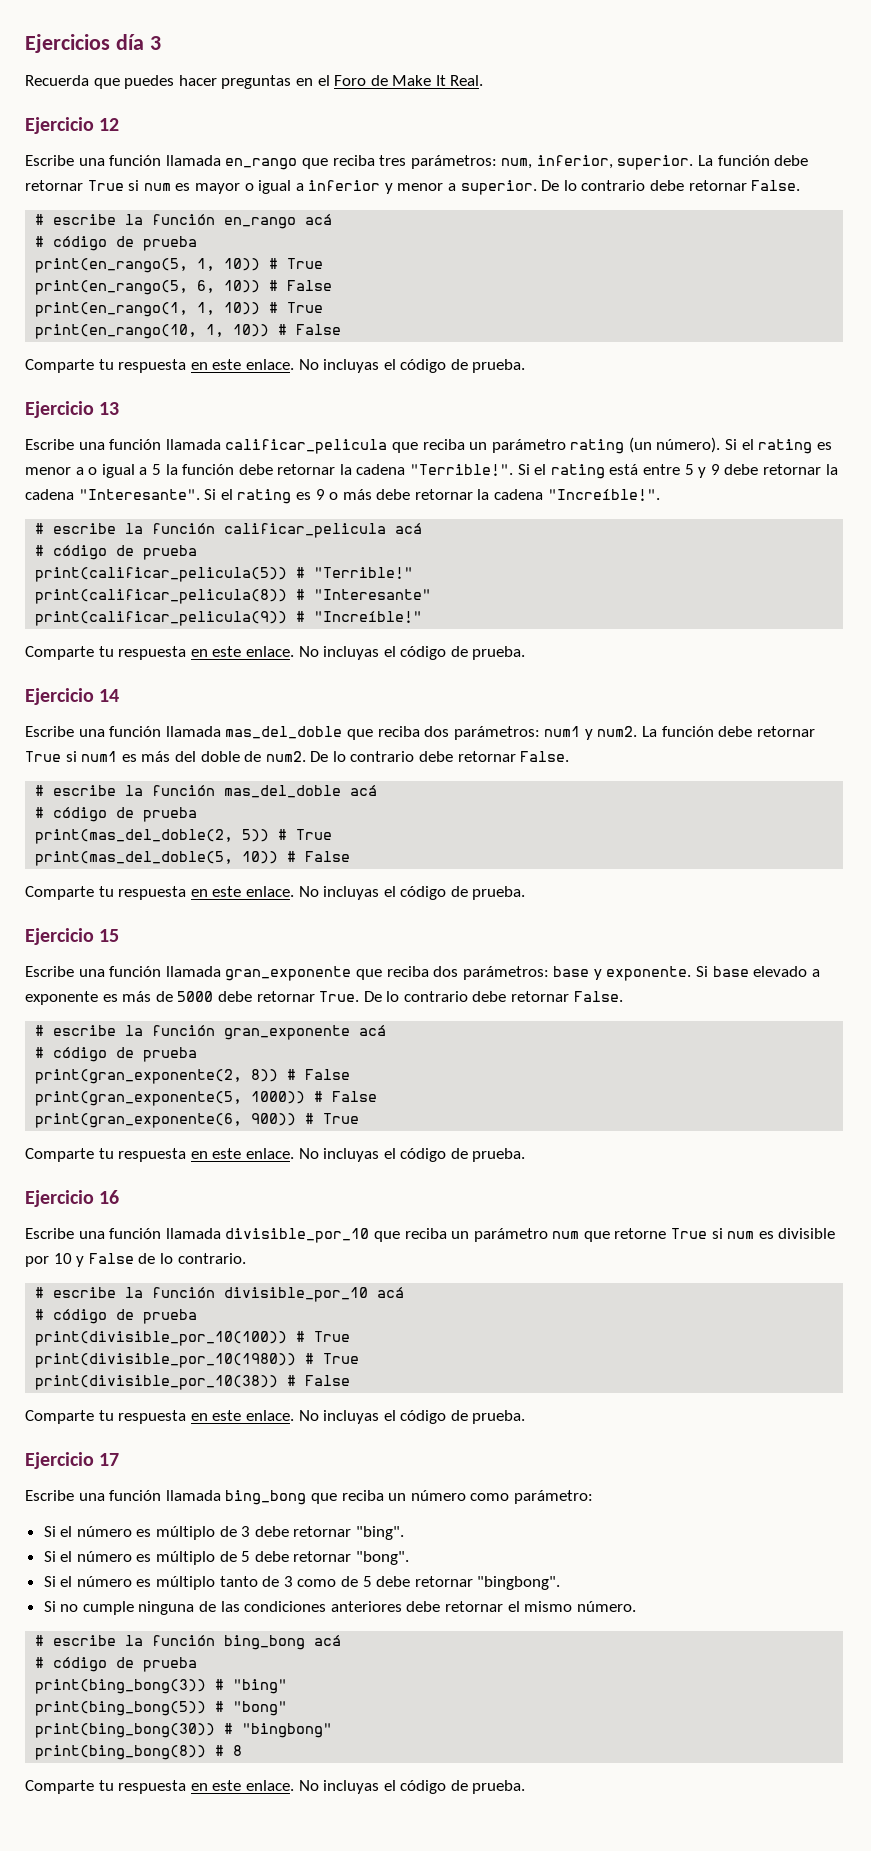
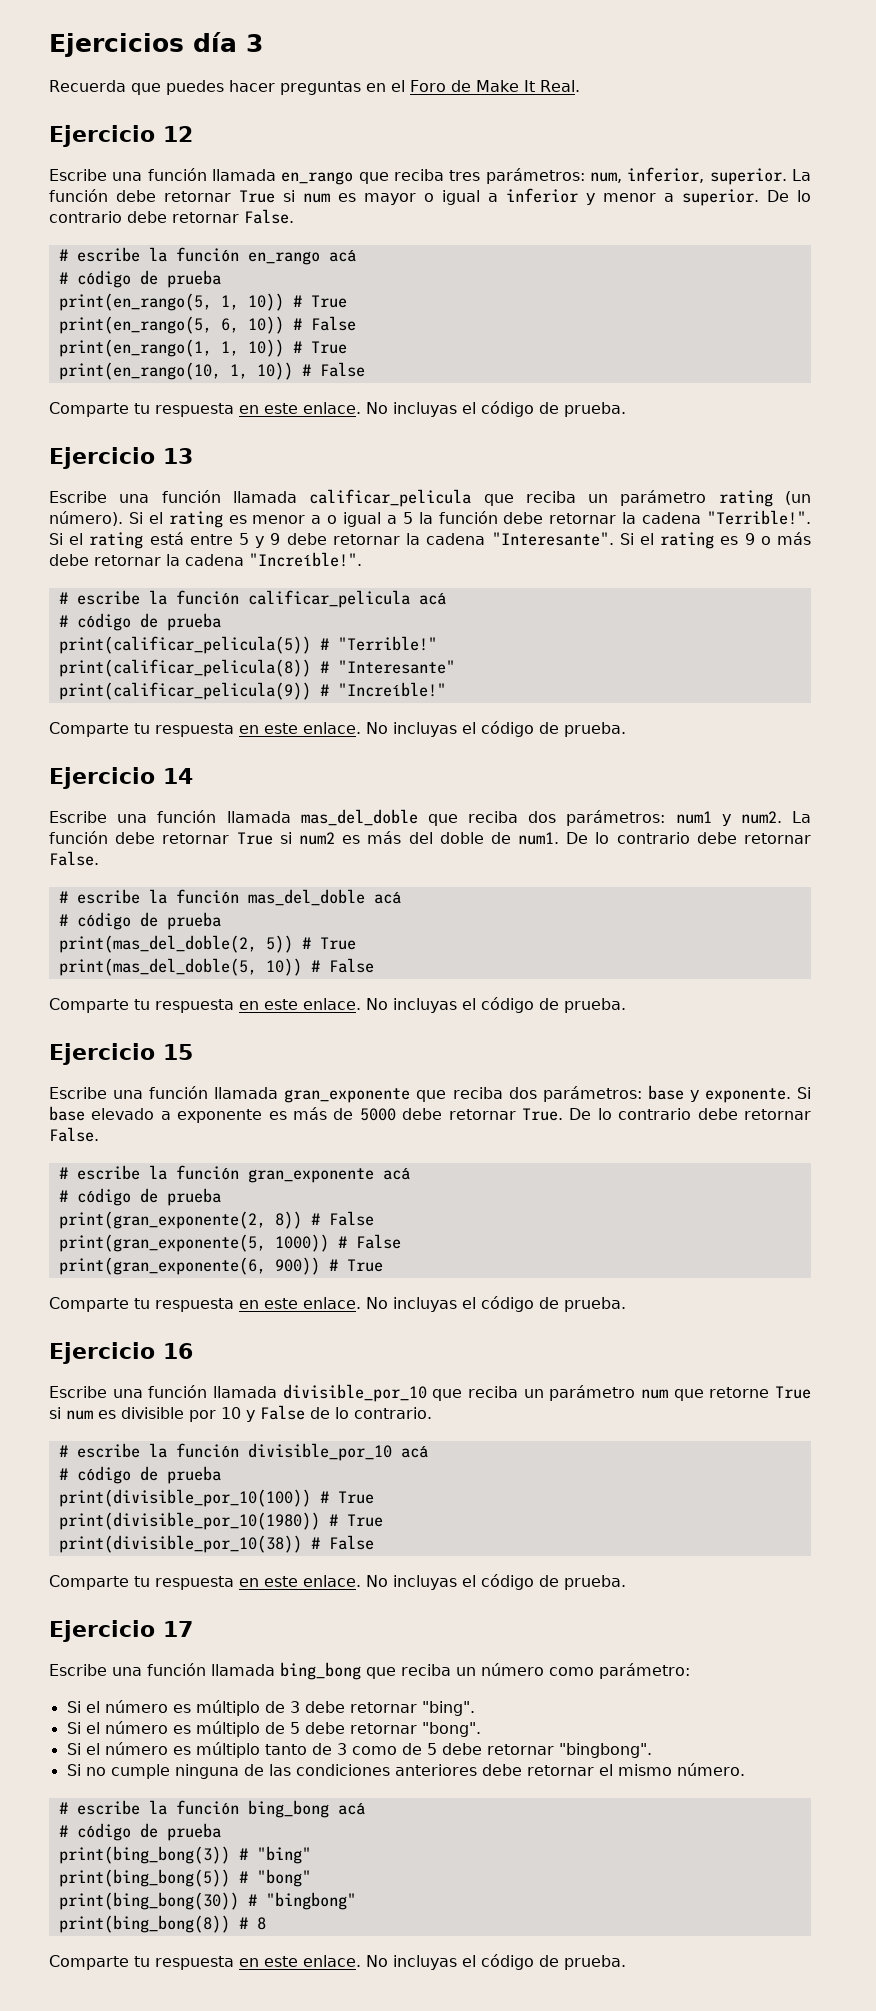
- La función debe retornar True si num1 es más del doble de num2.
+ La función debe retornar True si num2 es más del doble de num1.

